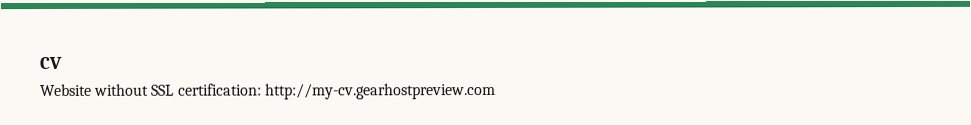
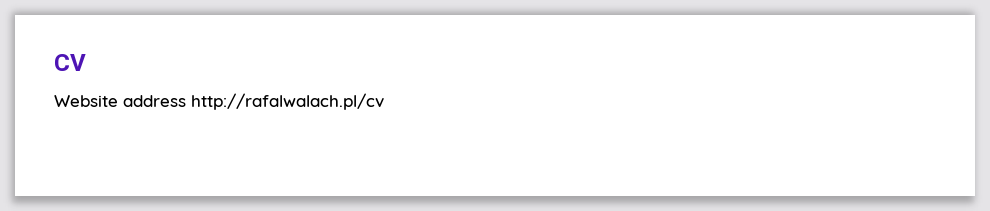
- Website without SSL certification: http://my-cv.gearhostpreview.com
+ Website address http://rafalwalach.pl/cv

